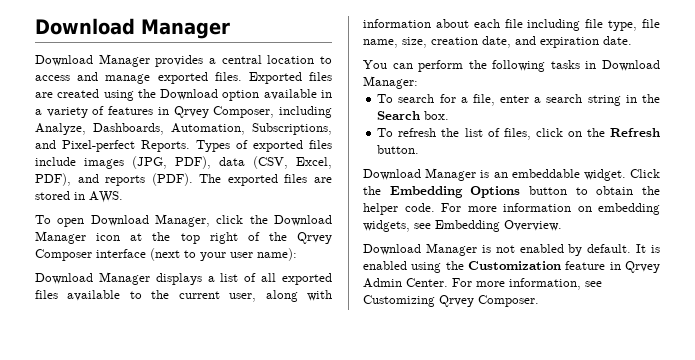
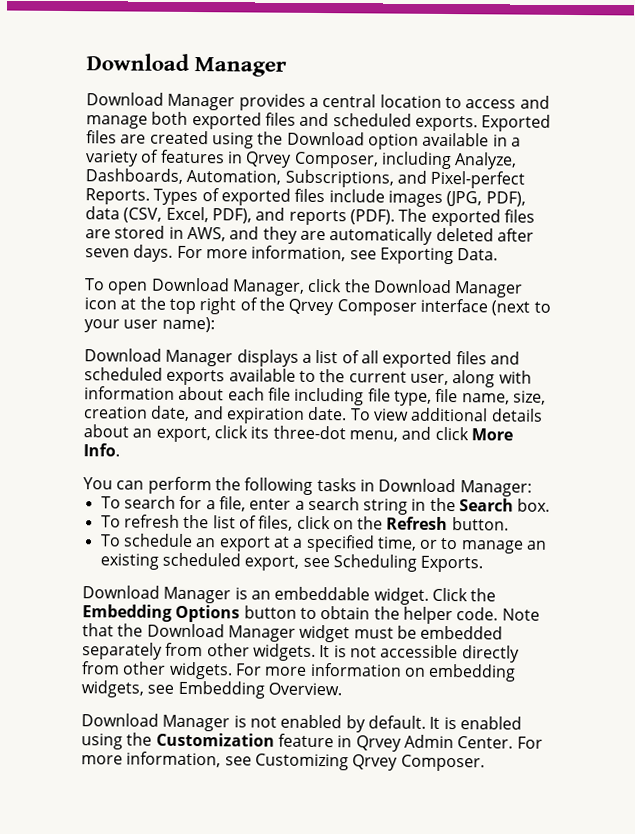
- Download Manager provides a central location to access and manage exported files.
+ Download Manager provides a central location to access and manage both exported files and scheduled exports.
- The exported files are stored in AWS.
+ The exported files are stored in AWS, and they are automatically deleted after seven days. For more information, see Exporting Data.
- Download Manager displays a list of all exported files available to the current user, along with information about each file including file type, file name, size, creation date, and expiration date.
+ Download Manager displays a list of all exported files and scheduled exports available to the current user, along with information about each file including file type, file name, size, creation date, and expiration date. To view additional details about an export, click its three-dot menu, and click More Info.
+ To schedule an export at a specified time, or to manage an existing scheduled export, see Scheduling Exports.
+ Note that the Download Manager widget must be embedded separately from other widgets. It is not accessible directly from other widgets.

